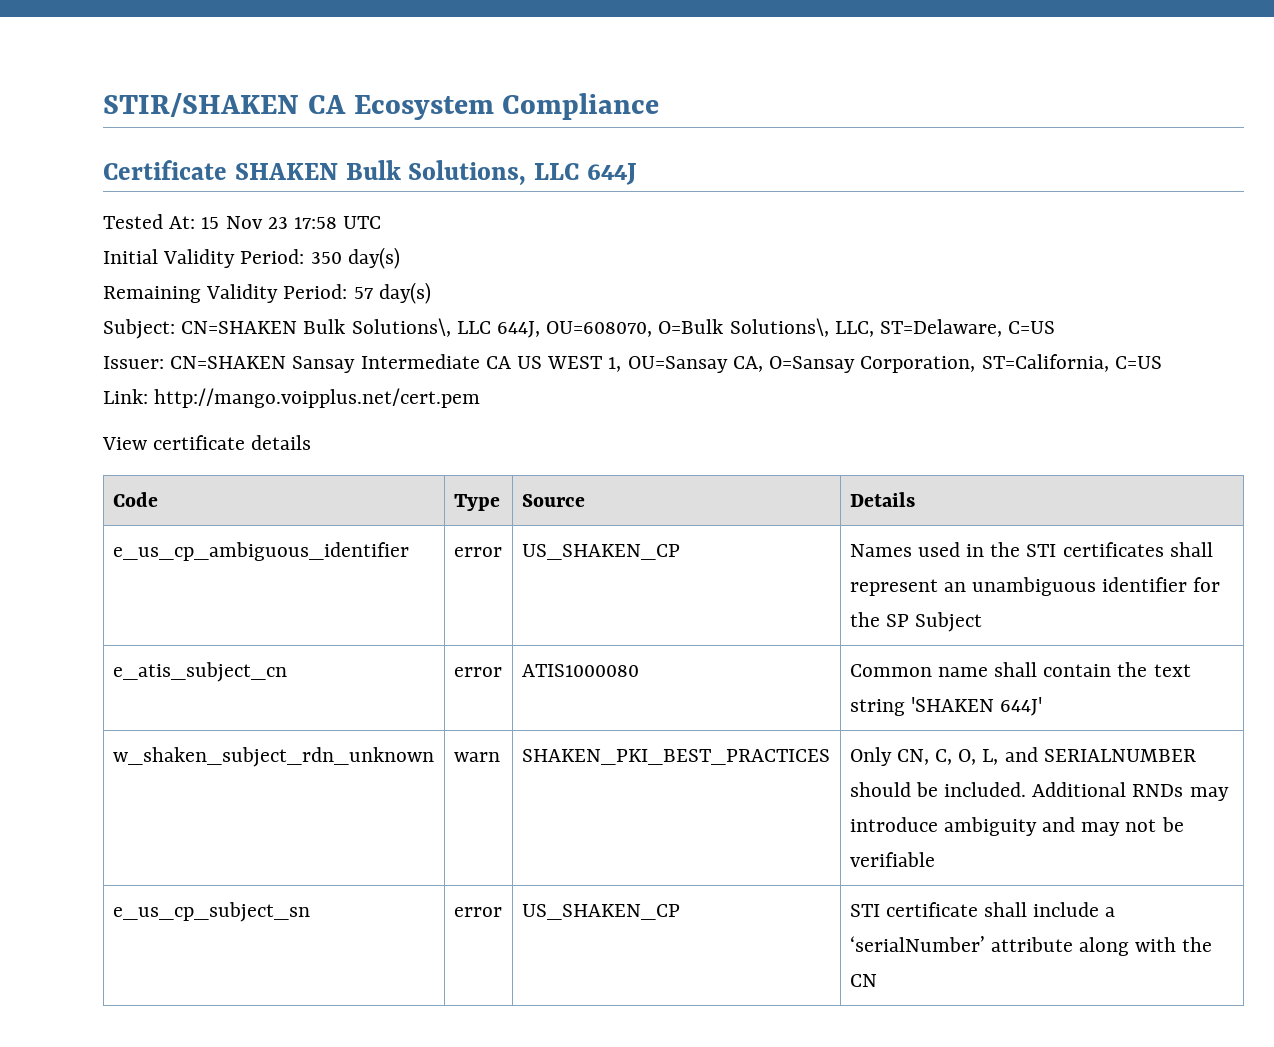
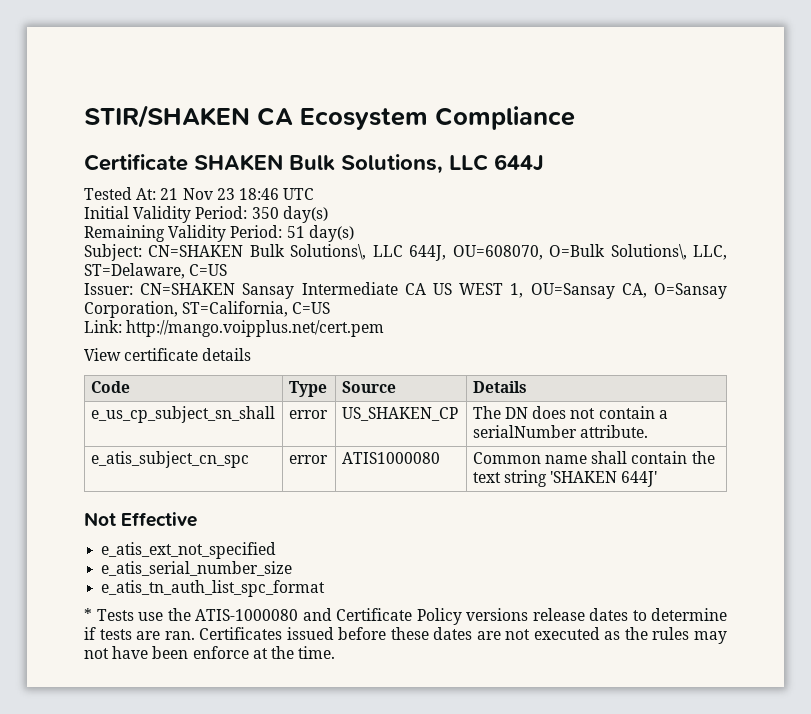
- Tested At: 15 Nov 23 17:58 UTC
+ Tested At: 21 Nov 23 18:46 UTC
- Remaining Validity Period: 57 day(s)
+ Remaining Validity Period: 51 day(s)
- e_us_cp_ambiguous_identifier | error | US_SHAKEN_CP | Names used in the STI certificates shall represent an unambiguous identifier for the SP Subject
- e_atis_subject_cn | error | ATIS1000080 | Common name shall contain the text string 'SHAKEN 644J'
+ e_us_cp_subject_sn_shall | error | US_SHAKEN_CP | The DN does not contain a serialNumber attribute.
+ e_atis_subject_cn_spc | error | ATIS1000080 | Common name shall contain the text string 'SHAKEN 644J'
- w_shaken_subject_rdn_unknown | warn | SHAKEN_PKI_BEST_PRACTICES | Only CN, C, O, L, and SERIALNUMBER should be included. Additional RNDs may introduce ambiguity and may not be verifiable
- e_us_cp_subject_sn | error | US_SHAKEN_CP | STI certificate shall include a ‘serialNumber’ attribute along with the CN
+ Not Effective
+ e_atis_ext_not_specified
+ e_atis_serial_number_size
+ e_atis_tn_auth_list_spc_format
+ * Tests use the ATIS-1000080 and Certificate Policy versions release dates to determine if tests are ran. Certificates issued before these dates are not executed as the rules may not have been enforce at the time.

